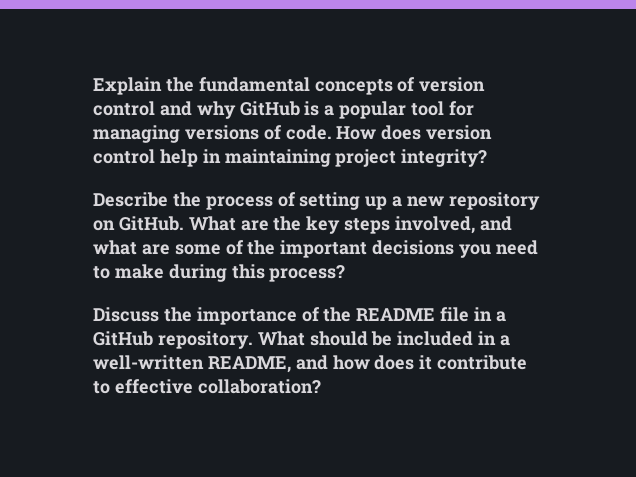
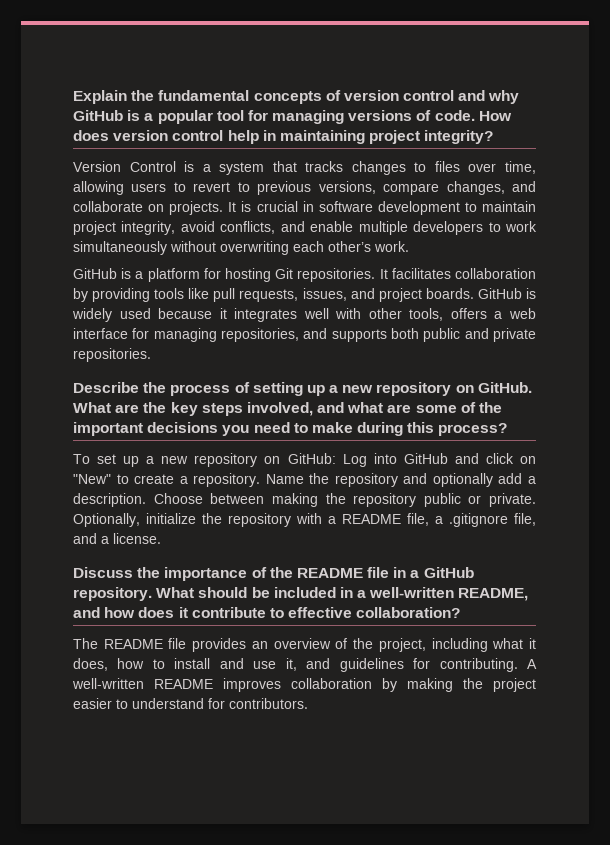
+ Version Control is a system that tracks changes to files over time, allowing users to revert to previous versions, compare changes, and collaborate on projects. It is crucial in software development to maintain project integrity, avoid conflicts, and enable multiple developers to work simultaneously without overwriting each other’s work.
+ GitHub is a platform for hosting Git repositories. It facilitates collaboration by providing tools like pull requests, issues, and project boards. GitHub is widely used because it integrates well with other tools, offers a web interface for managing repositories, and supports both public and private repositories.
+ To set up a new repository on GitHub: Log into GitHub and click on "New" to create a repository. Name the repository and optionally add a description. Choose between making the repository public or private. Optionally, initialize the repository with a README file, a .gitignore file, and a license.
+ The README file provides an overview of the project, including what it does, how to install and use it, and guidelines for contributing. A well-written README improves collaboration by making the project easier to understand for contributors.

